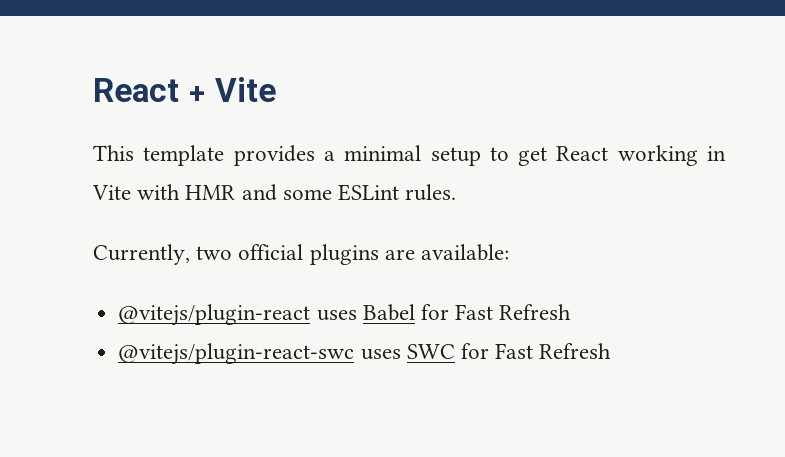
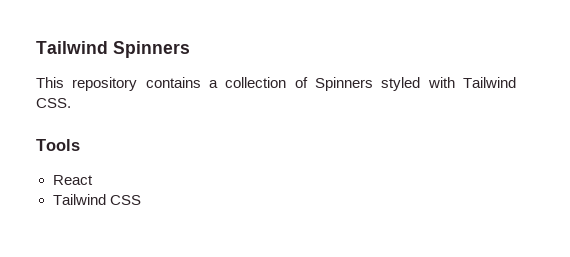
- React + Vite
- This template provides a minimal setup to get React working in Vite with HMR and some ESLint rules.
- Currently, two official plugins are available:
- @vitejs/plugin-react uses Babel for Fast Refresh
- @vitejs/plugin-react-swc uses SWC for Fast Refresh
+ Tailwind Spinners
+ This repository contains a collection of Spinners styled with Tailwind CSS.
+ Tools
+ React
+ Tailwind CSS

